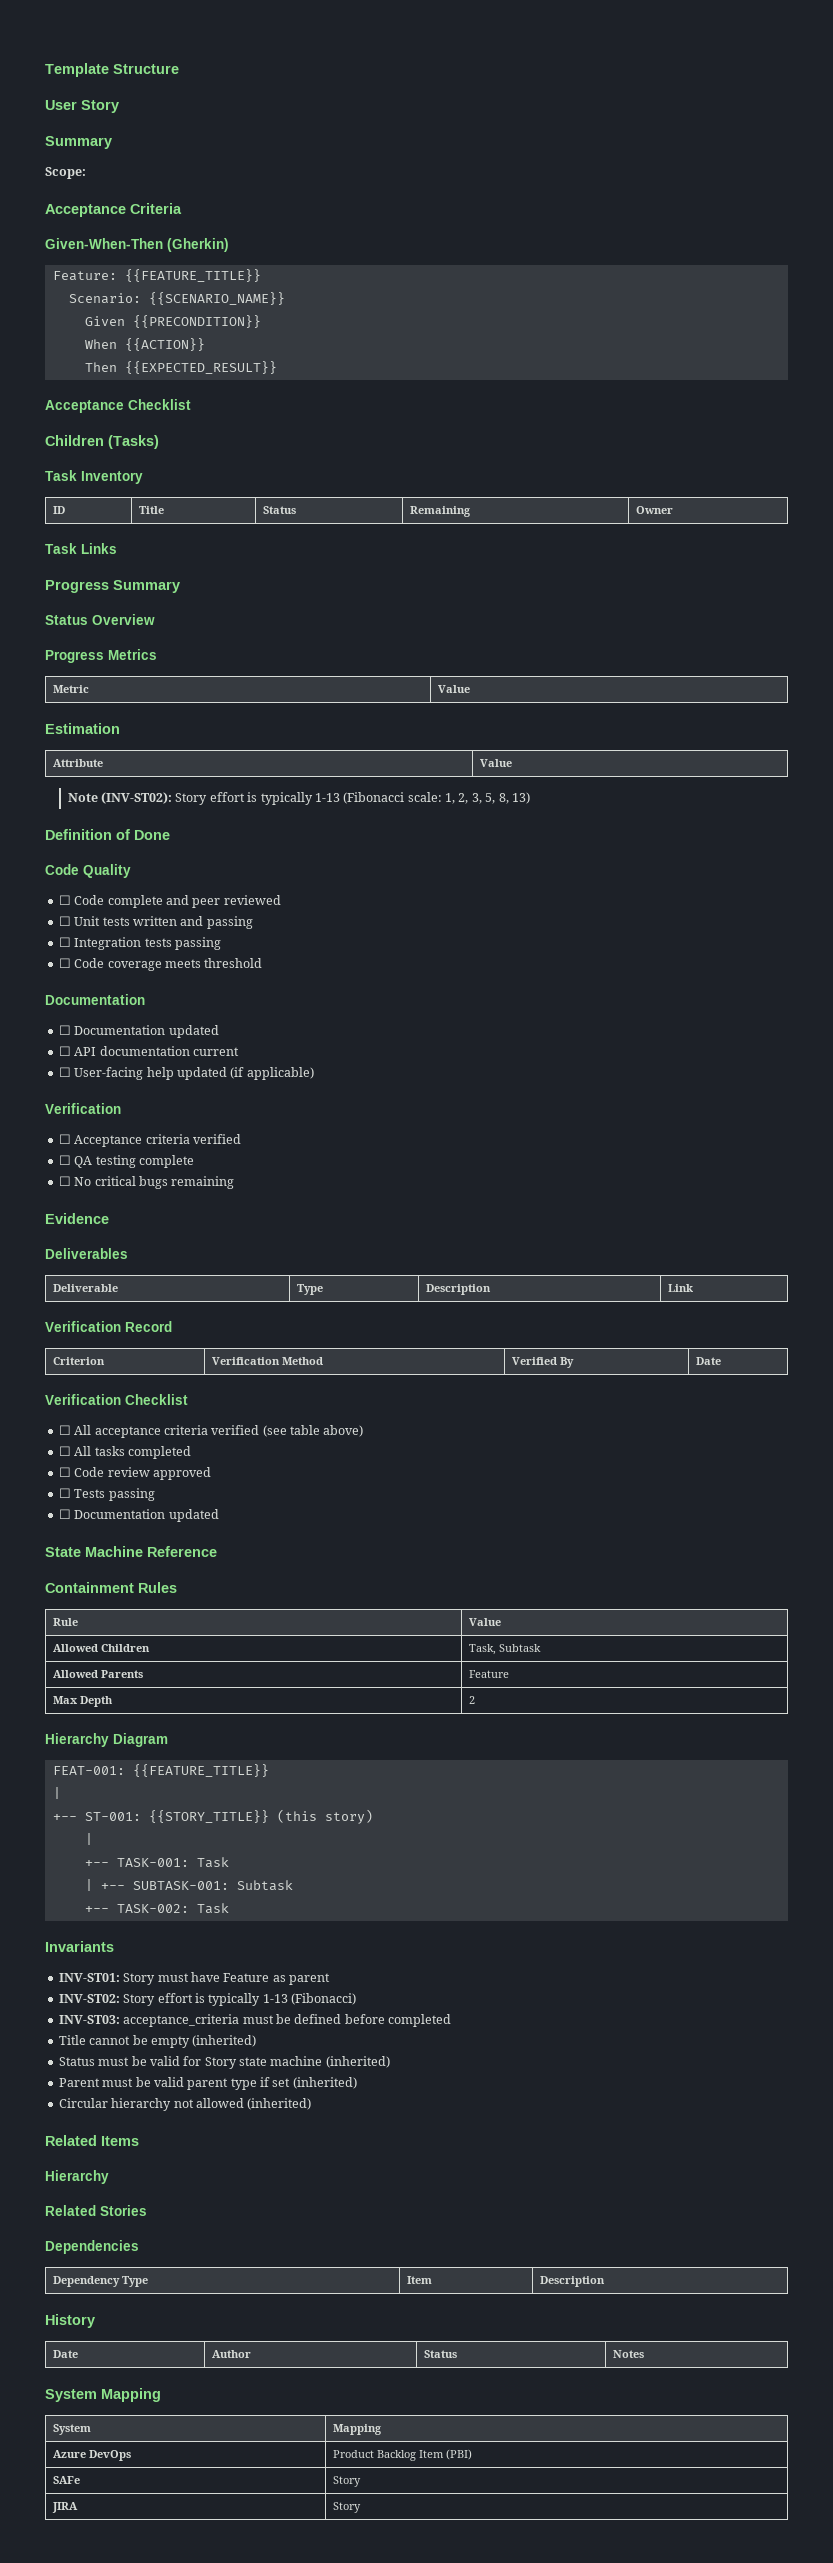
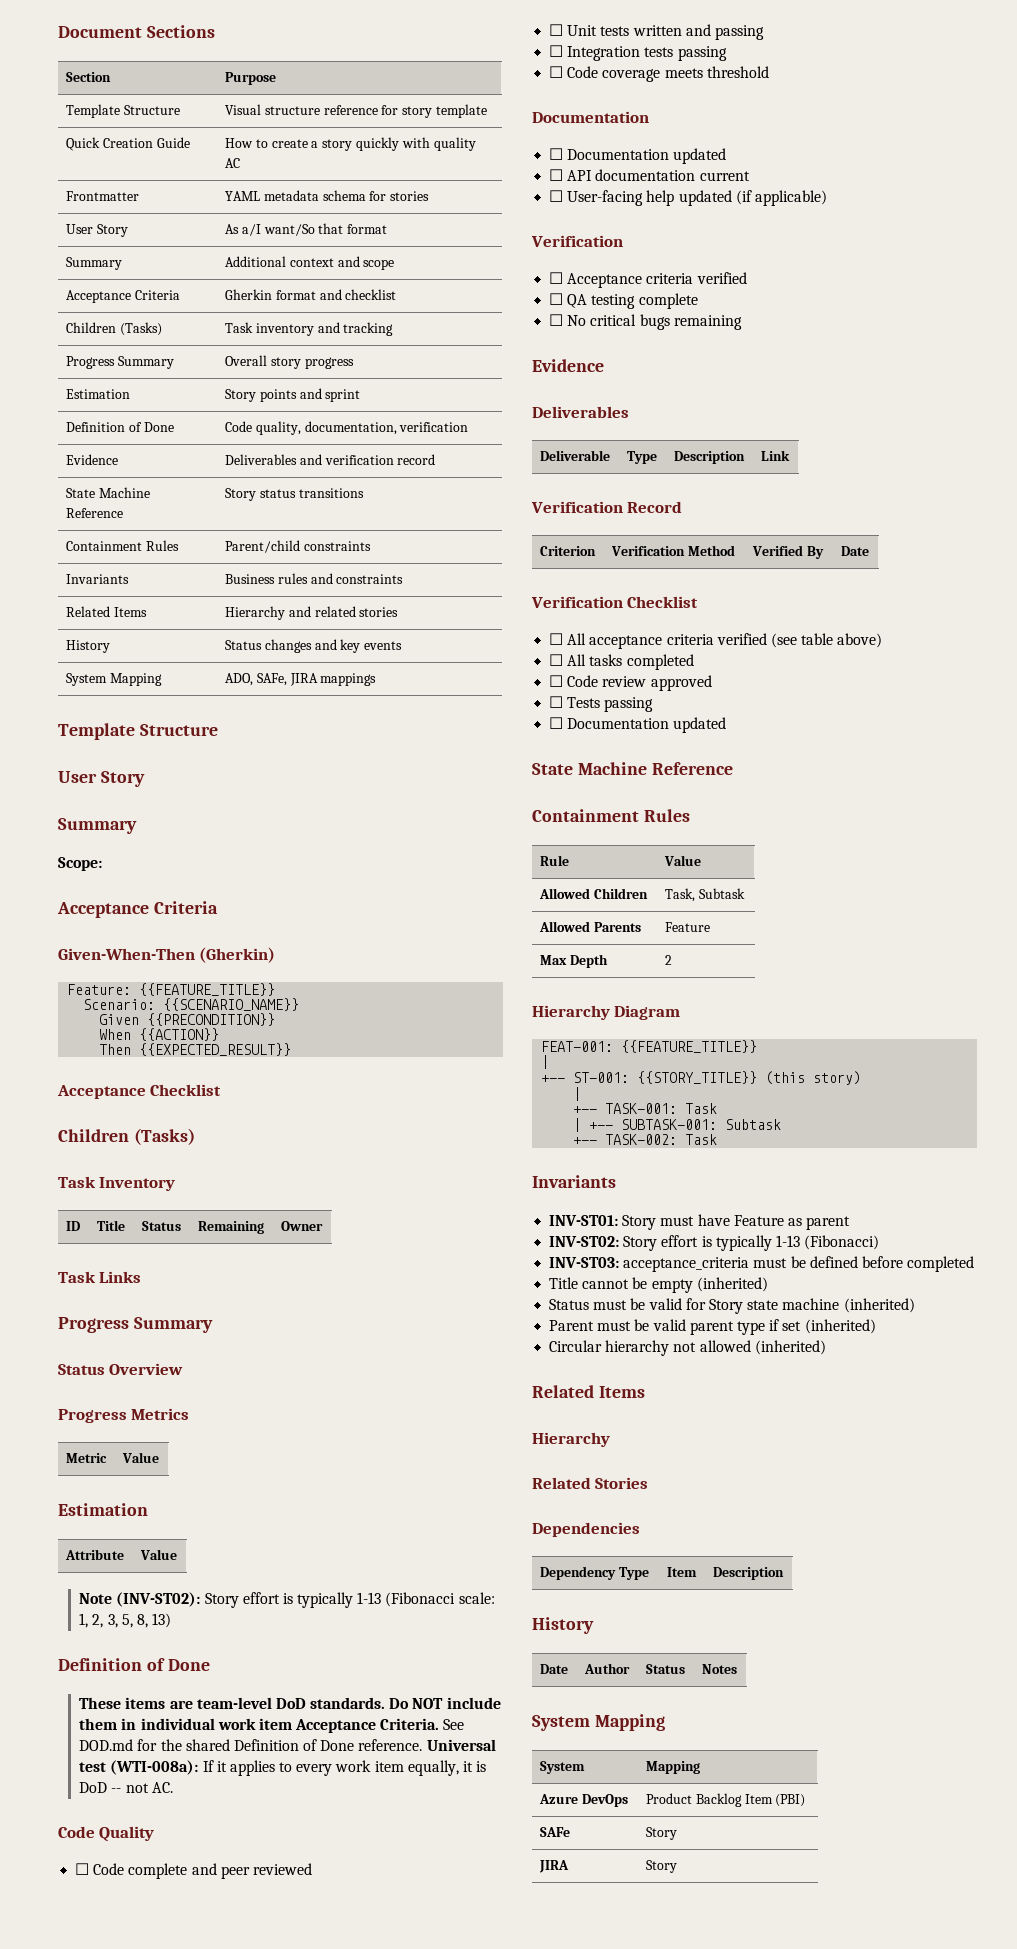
+ Document Sections
+ Section | Purpose
+ Template Structure | Visual structure reference for story template
+ Quick Creation Guide | How to create a story quickly with quality AC
+ Frontmatter | YAML metadata schema for stories
+ User Story | As a/I want/So that format
+ Summary | Additional context and scope
+ Acceptance Criteria | Gherkin format and checklist
+ Children (Tasks) | Task inventory and tracking
+ Progress Summary | Overall story progress
+ Estimation | Story points and sprint
+ Definition of Done | Code quality, documentation, verification
+ Evidence | Deliverables and verification record
+ State Machine Reference | Story status transitions
+ Containment Rules | Parent/child constraints
+ Invariants | Business rules and constraints
+ Related Items | Hierarchy and related stories
+ History | Status changes and key events
+ System Mapping | ADO, SAFe, JIRA mappings
+ These items are team-level DoD standards. Do NOT include them in individual work item Acceptance Criteria. See DOD.md for the shared Definition of Done reference. Universal test (WTI-008a): If it applies to every work item equally, it is DoD -- not AC.

